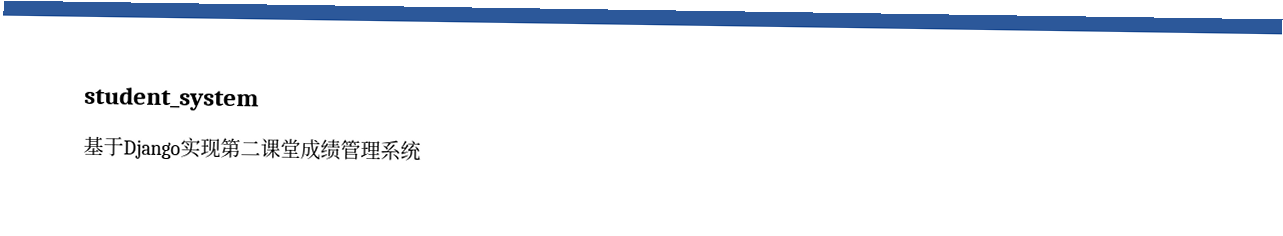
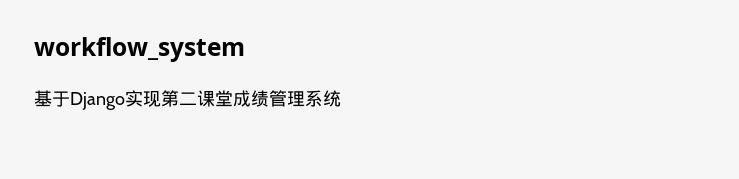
- student_system
+ workflow_system

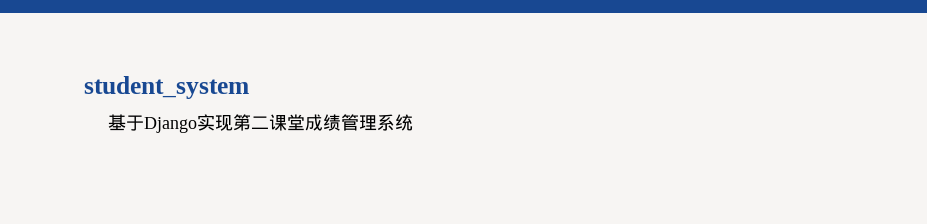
- workflow_system
+ student_system

